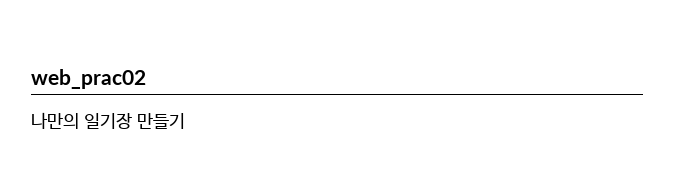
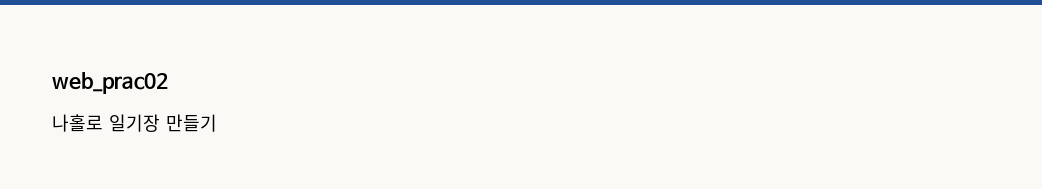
- 나만의 일기장 만들기
+ 나홀로 일기장 만들기

